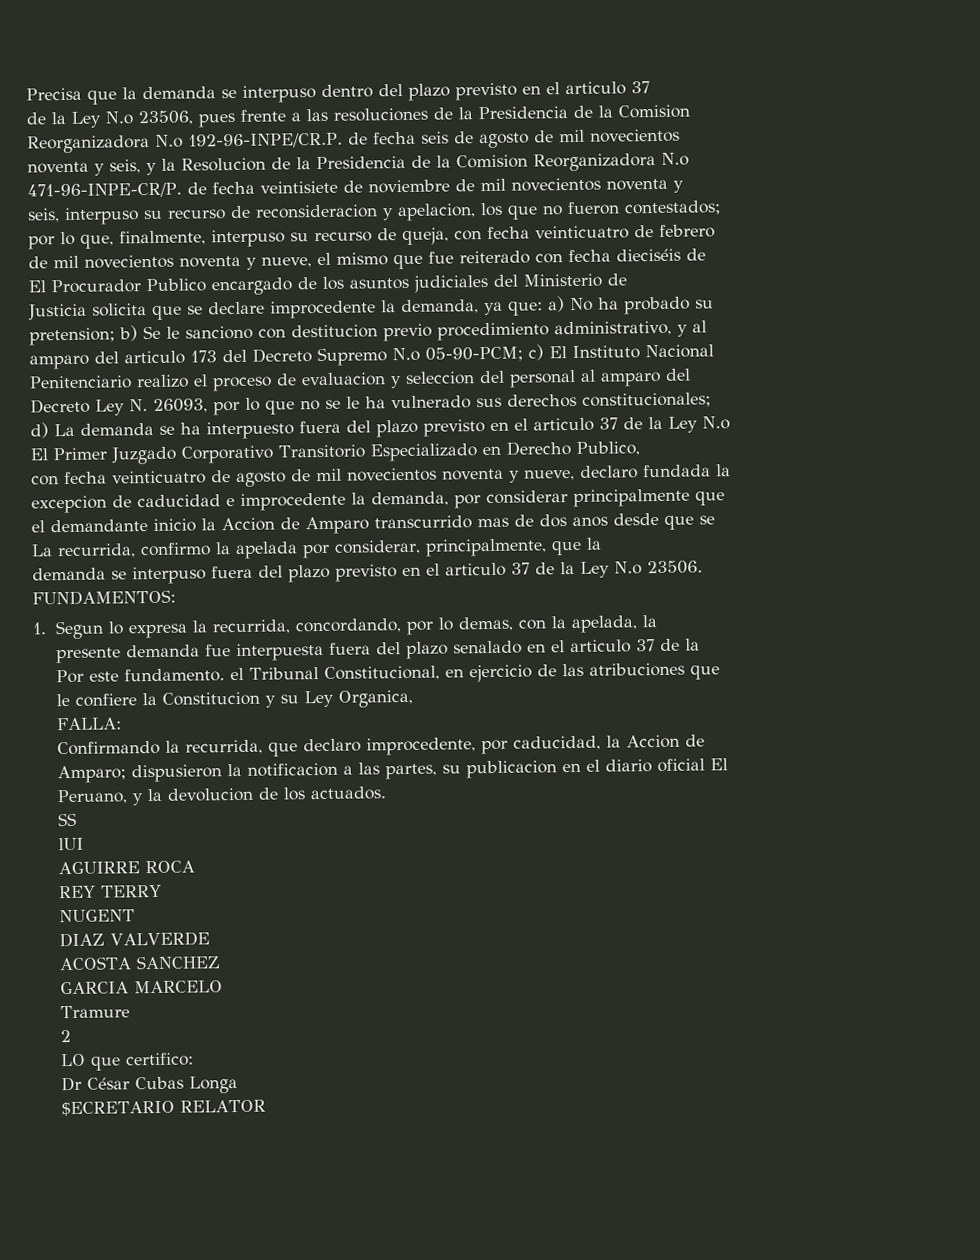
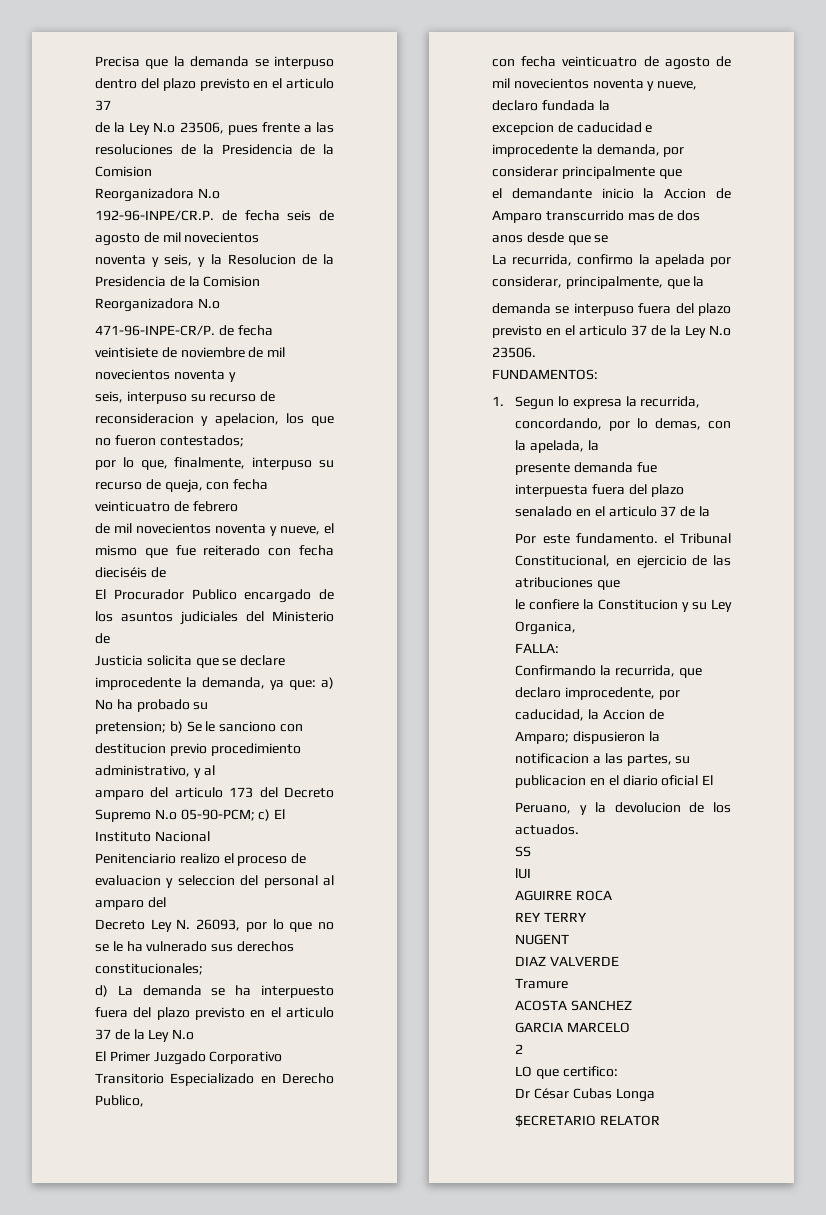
+ Tramure
- Tramure

